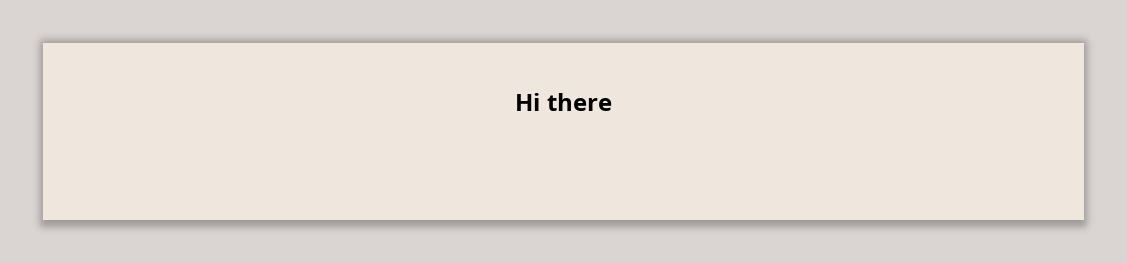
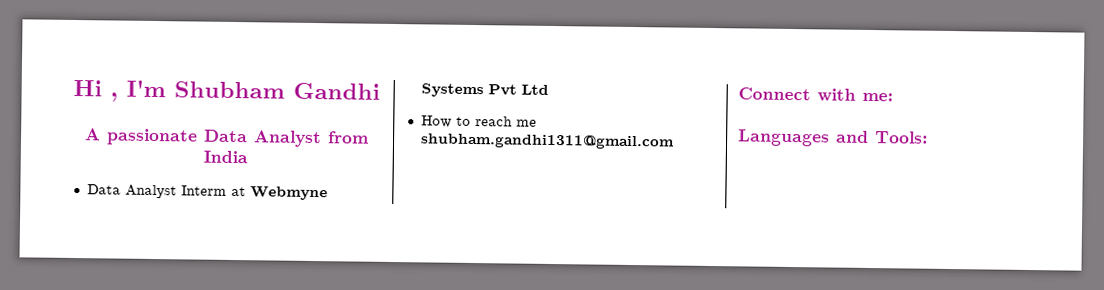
- Hi there
+ Hi , I'm Shubham Gandhi
+ A passionate Data Analyst from India
+ Data Analyst Interm at Webmyne Systems Pvt Ltd
+ How to reach me shubham.gandhi1311@gmail.com
+ Connect with me:
+ Languages and Tools:

